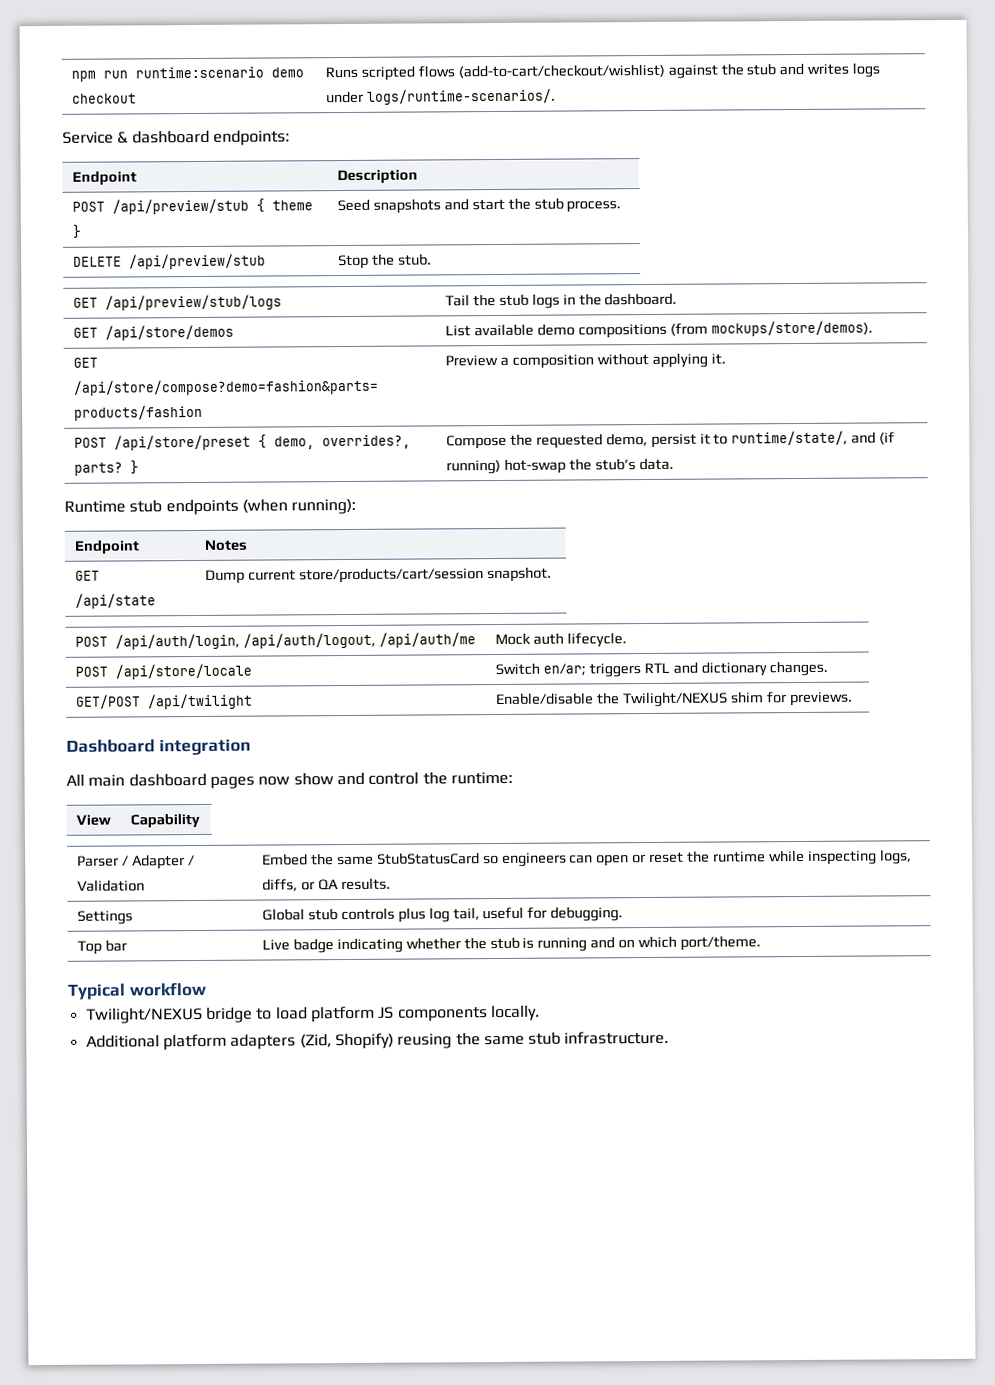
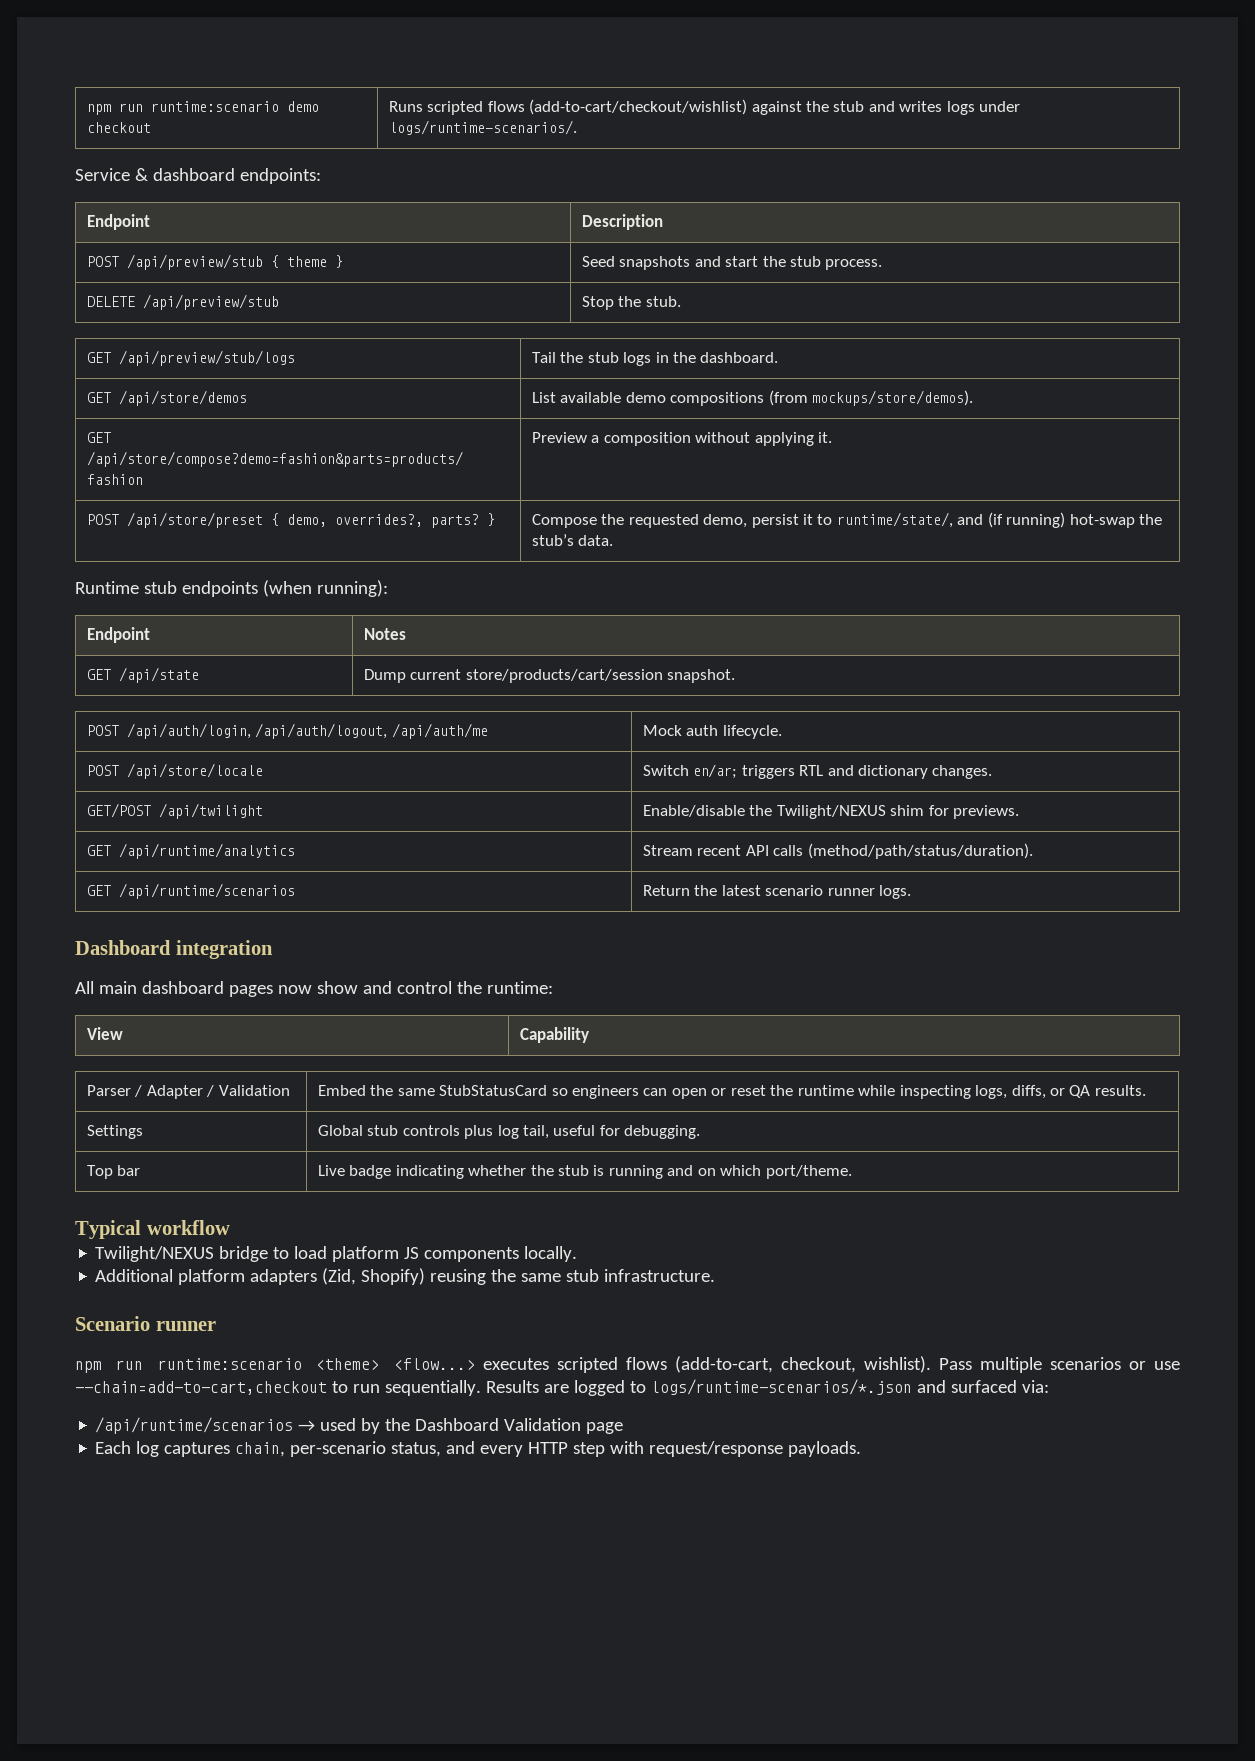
+ GET /api/runtime/analytics | Stream recent API calls (method/path/status/duration).
+ GET /api/runtime/scenarios | Return the latest scenario runner logs.
+ Scenario runner
+ npm run runtime:scenario <theme> <flow...> executes scripted flows (add-to-cart, checkout, wishlist). Pass multiple scenarios or use --chain=add-to-cart,checkout to run sequentially. Results are logged to logs/runtime-scenarios/*.json and surfaced via:
+ /api/runtime/scenarios → used by the Dashboard Validation page
+ Each log captures chain, per-scenario status, and every HTTP step with request/response payloads.

